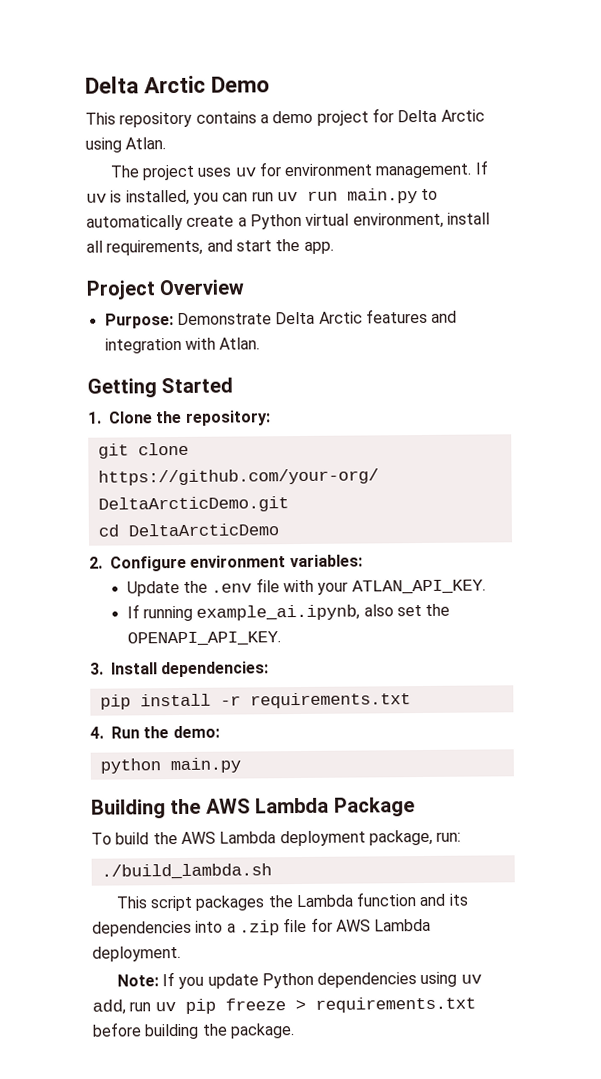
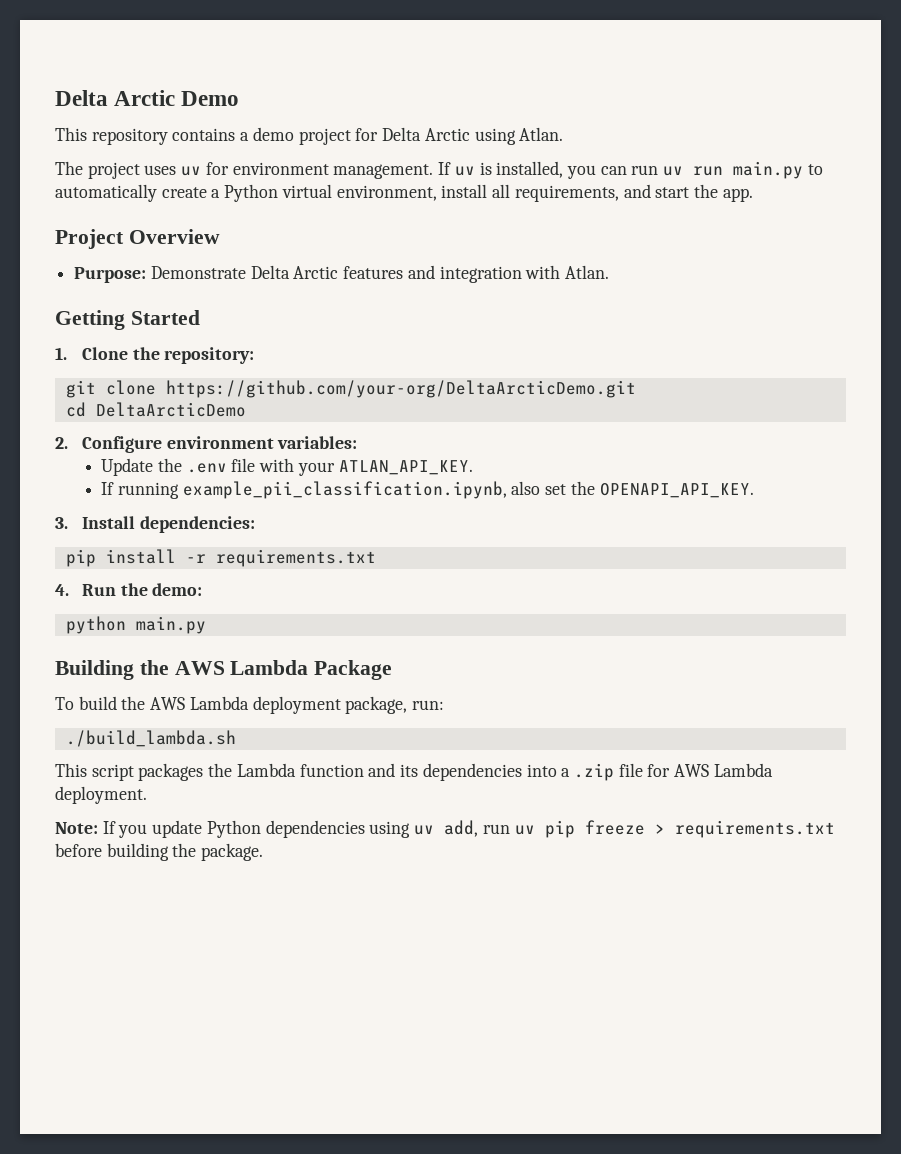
- If running example_ai.ipynb, also set the OPENAPI_API_KEY.
+ If running example_pii_classification.ipynb, also set the OPENAPI_API_KEY.

